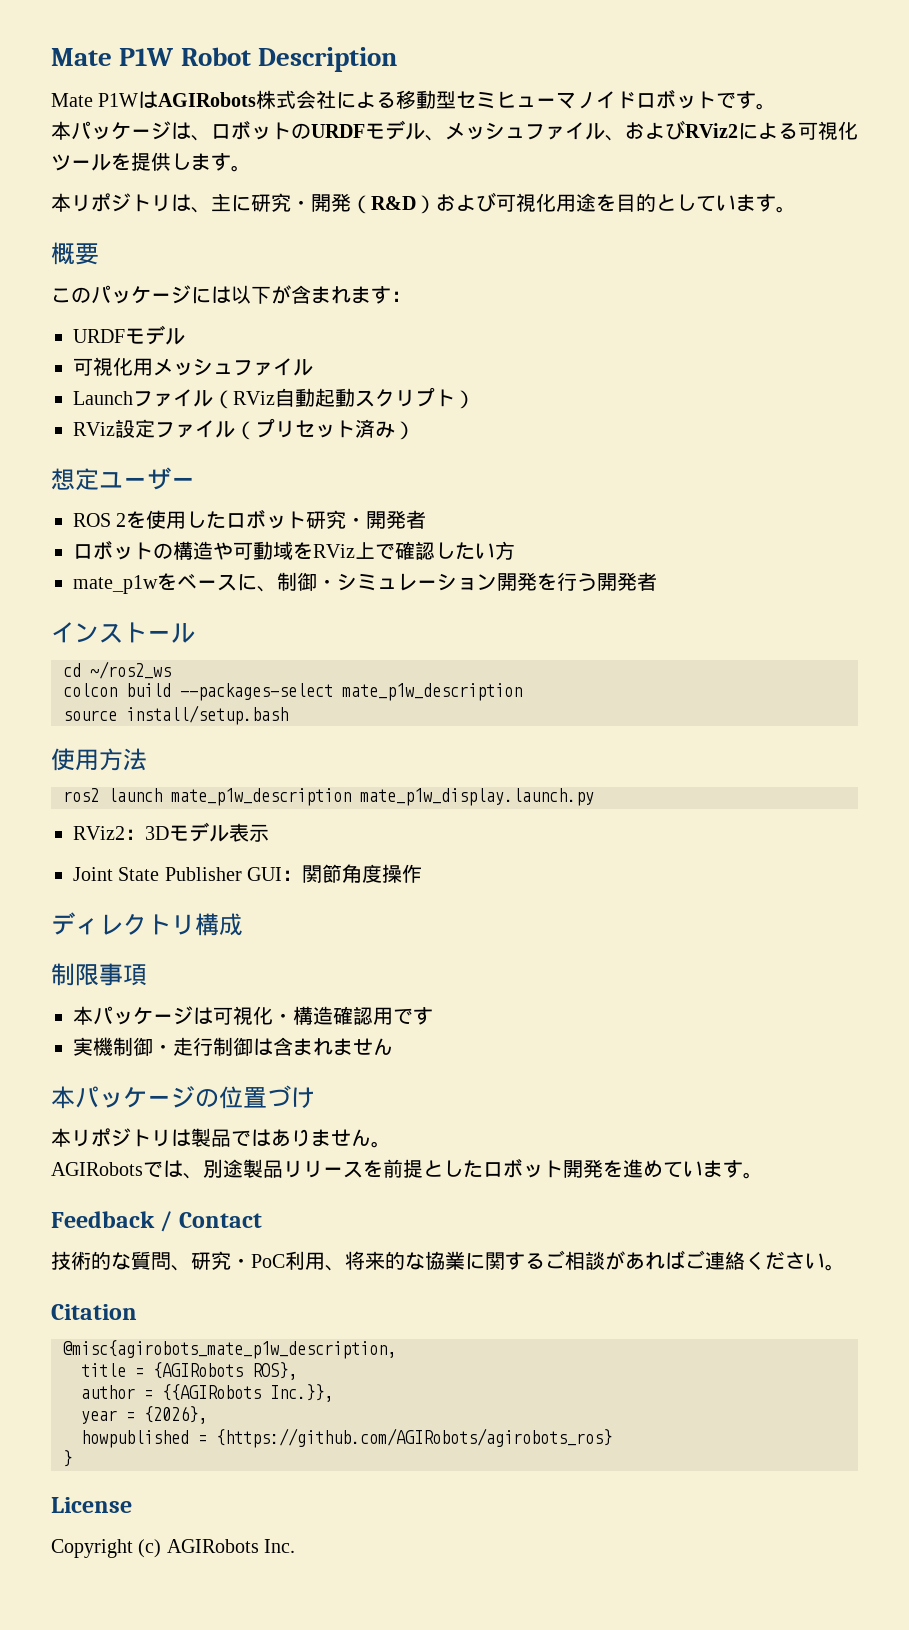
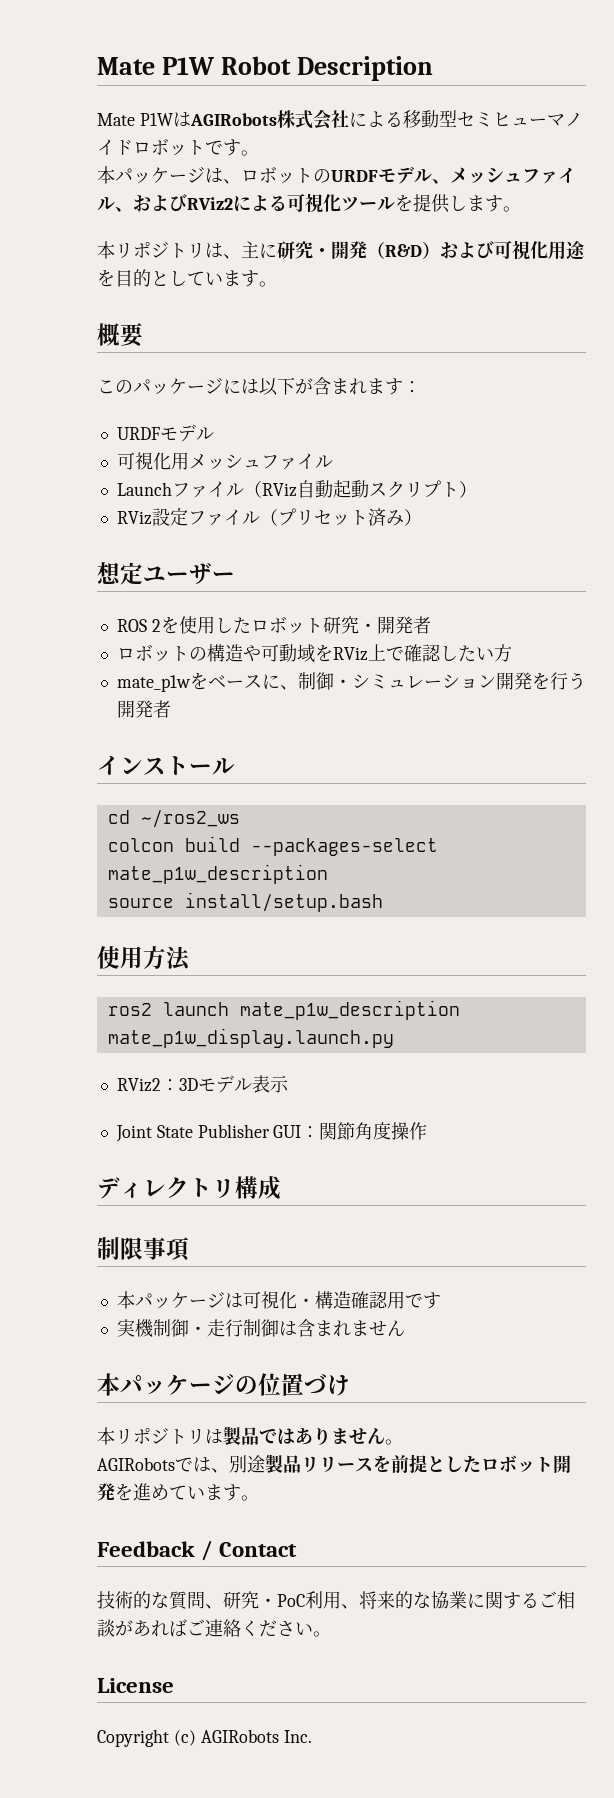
- Citation
- @misc{agirobots_mate_p1w_description,
- title = {AGIRobots ROS},
- author = {{AGIRobots Inc.}},
- year = {2026},
- howpublished = {https://github.com/AGIRobots/agirobots_ros}
- }

